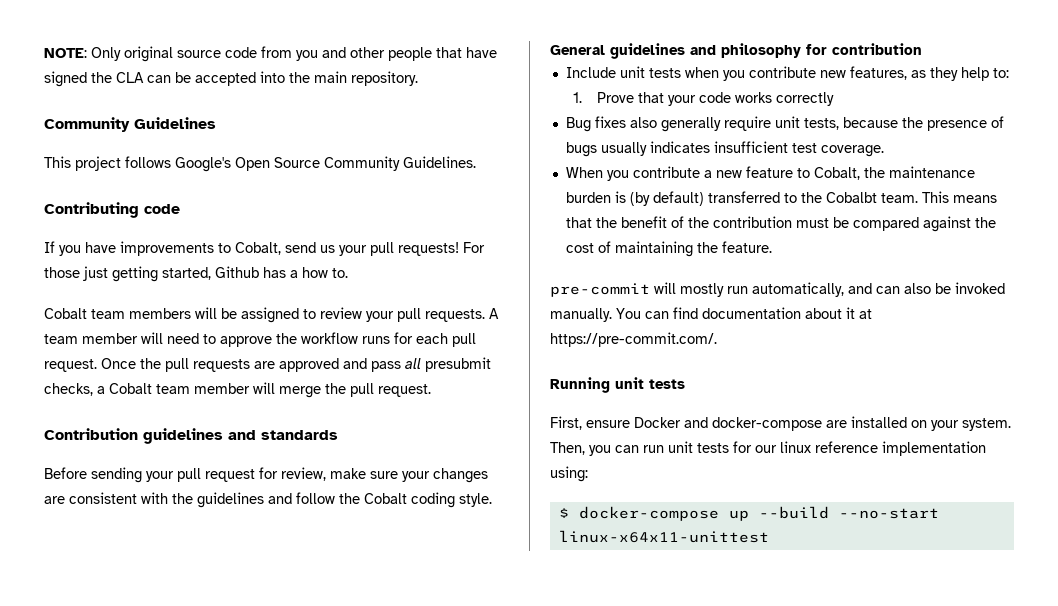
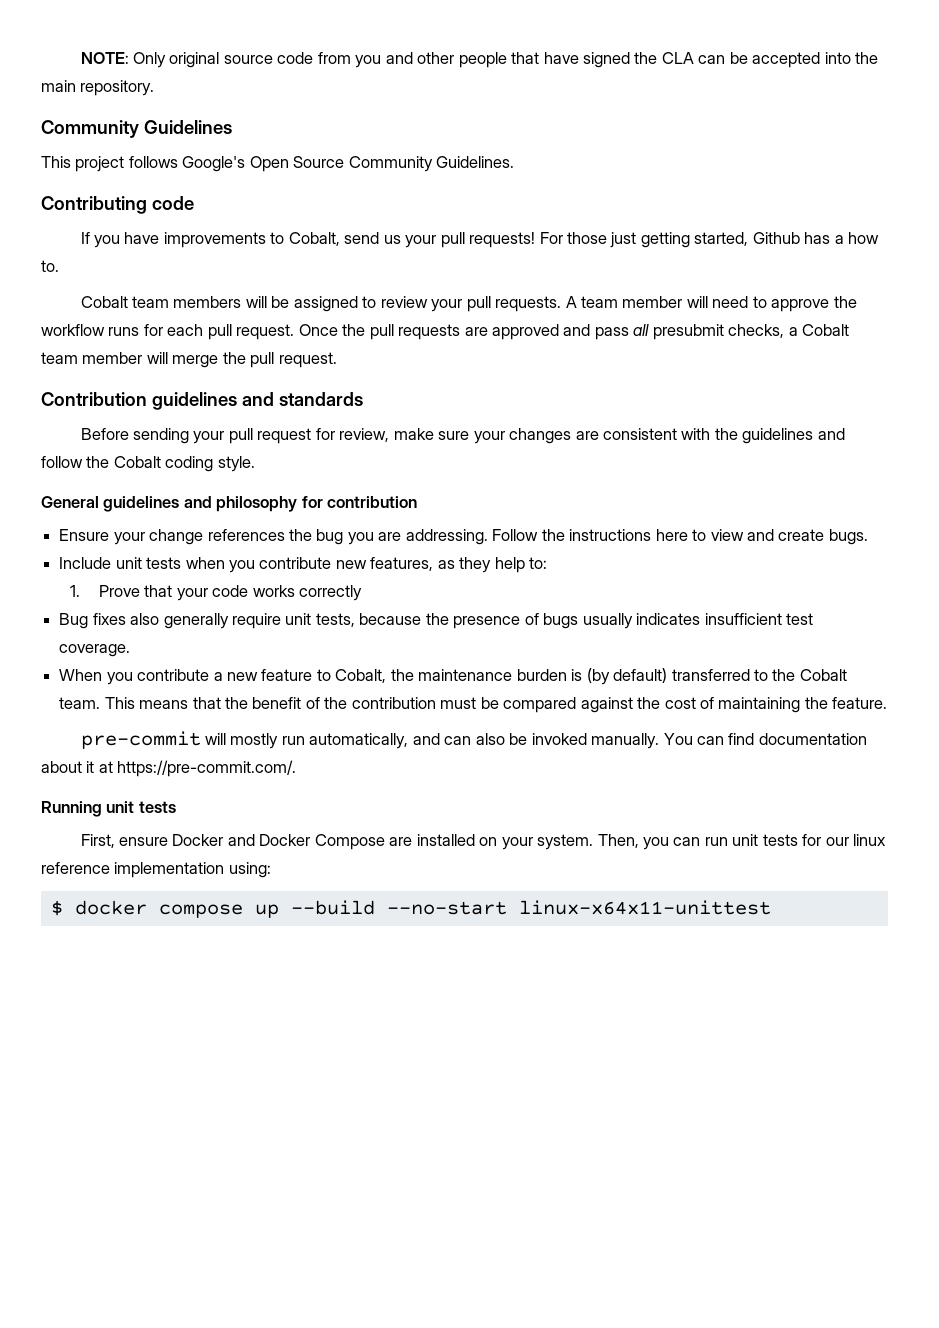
+ Ensure your change references the bug you are addressing. Follow the instructions here to view and create bugs.
- When you contribute a new feature to Cobalt, the maintenance burden is (by default) transferred to the Cobalbt team.
+ When you contribute a new feature to Cobalt, the maintenance burden is (by default) transferred to the Cobalt team.
- First, ensure Docker and docker-compose are installed on your system.
+ First, ensure Docker and Docker Compose are installed on your system.
- $ docker-compose up --build --no-start linux-x64x11-unittest
+ $ docker compose up --build --no-start linux-x64x11-unittest

